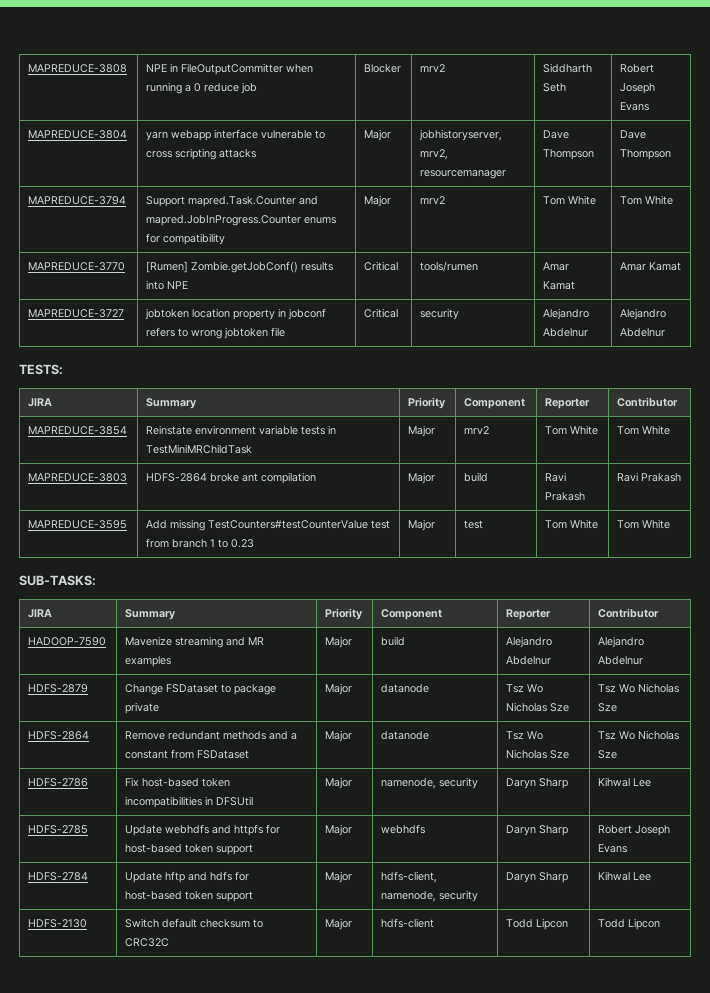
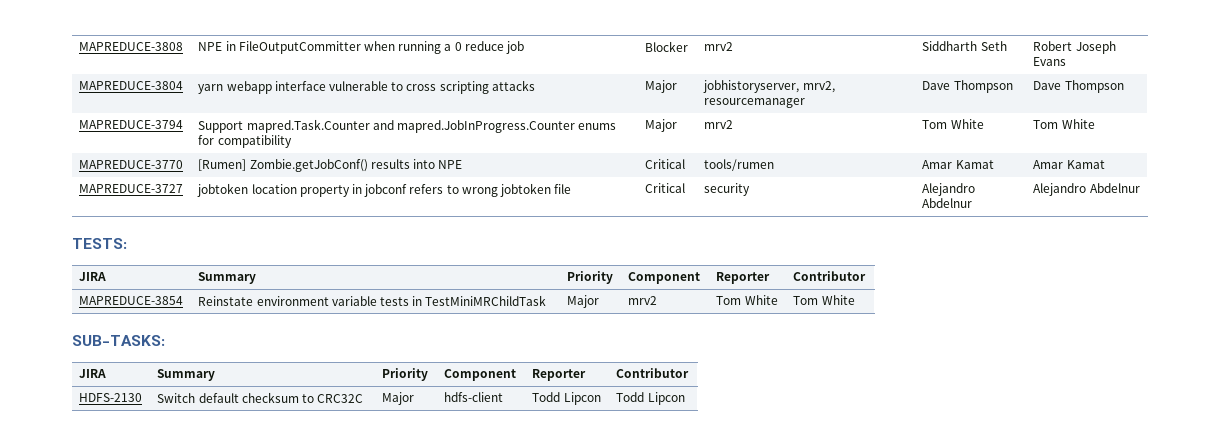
- MAPREDUCE-3803 | HDFS-2864 broke ant compilation | Major | build | Ravi Prakash | Ravi Prakash
- MAPREDUCE-3595 | Add missing TestCounters#testCounterValue test from branch 1 to 0.23 | Major | test | Tom White | Tom White
- HADOOP-7590 | Mavenize streaming and MR examples | Major | build | Alejandro Abdelnur | Alejandro Abdelnur
- HDFS-2879 | Change FSDataset to package private | Major | datanode | Tsz Wo Nicholas Sze | Tsz Wo Nicholas Sze
- HDFS-2864 | Remove redundant methods and a constant from FSDataset | Major | datanode | Tsz Wo Nicholas Sze | Tsz Wo Nicholas Sze
- HDFS-2786 | Fix host-based token incompatibilities in DFSUtil | Major | namenode, security | Daryn Sharp | Kihwal Lee
- HDFS-2785 | Update webhdfs and httpfs for host-based token support | Major | webhdfs | Daryn Sharp | Robert Joseph Evans
- HDFS-2784 | Update hftp and hdfs for host-based token support | Major | hdfs-client, namenode, security | Daryn Sharp | Kihwal Lee

